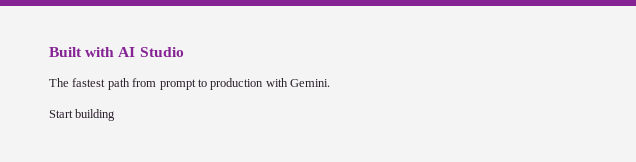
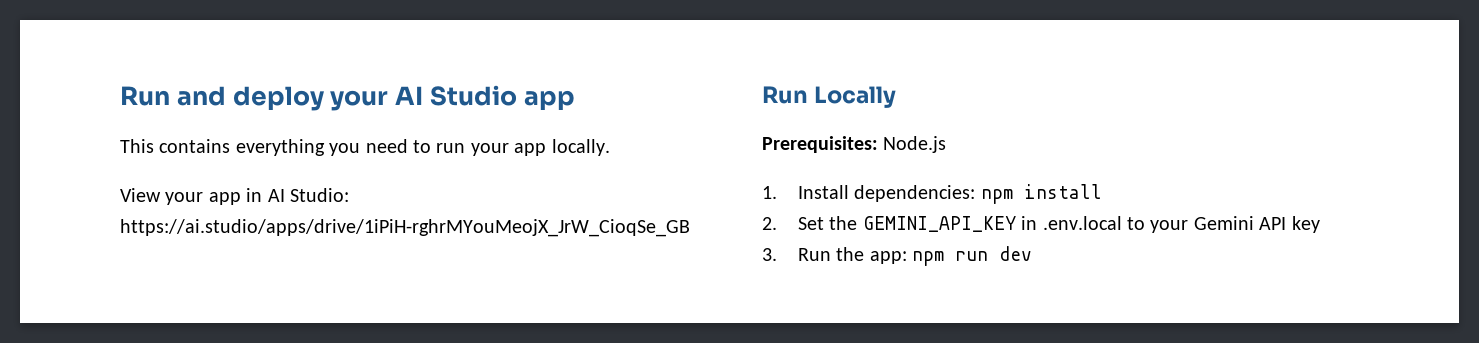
- Built with AI Studio
- The fastest path from prompt to production with Gemini.
- Start building
+ Run and deploy your AI Studio app
+ This contains everything you need to run your app locally.
+ View your app in AI Studio: https://ai.studio/apps/drive/1iPiH-rghrMYouMeojX_JrW_CioqSe_GB
+ Run Locally
+ Prerequisites: Node.js
+ 1. Install dependencies: npm install
+ 2. Set the GEMINI_API_KEY in .env.local to your Gemini API key
+ 3. Run the app: npm run dev

